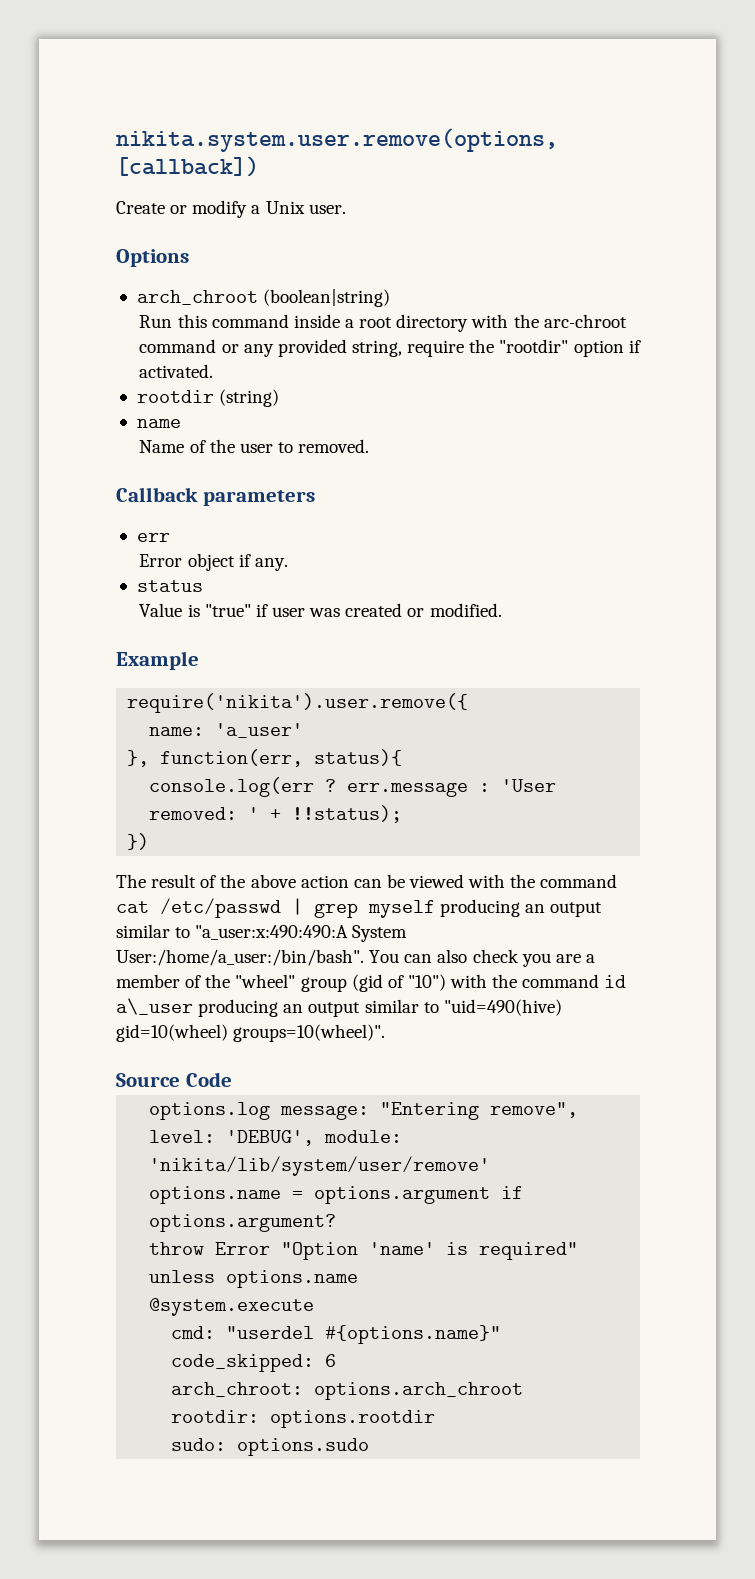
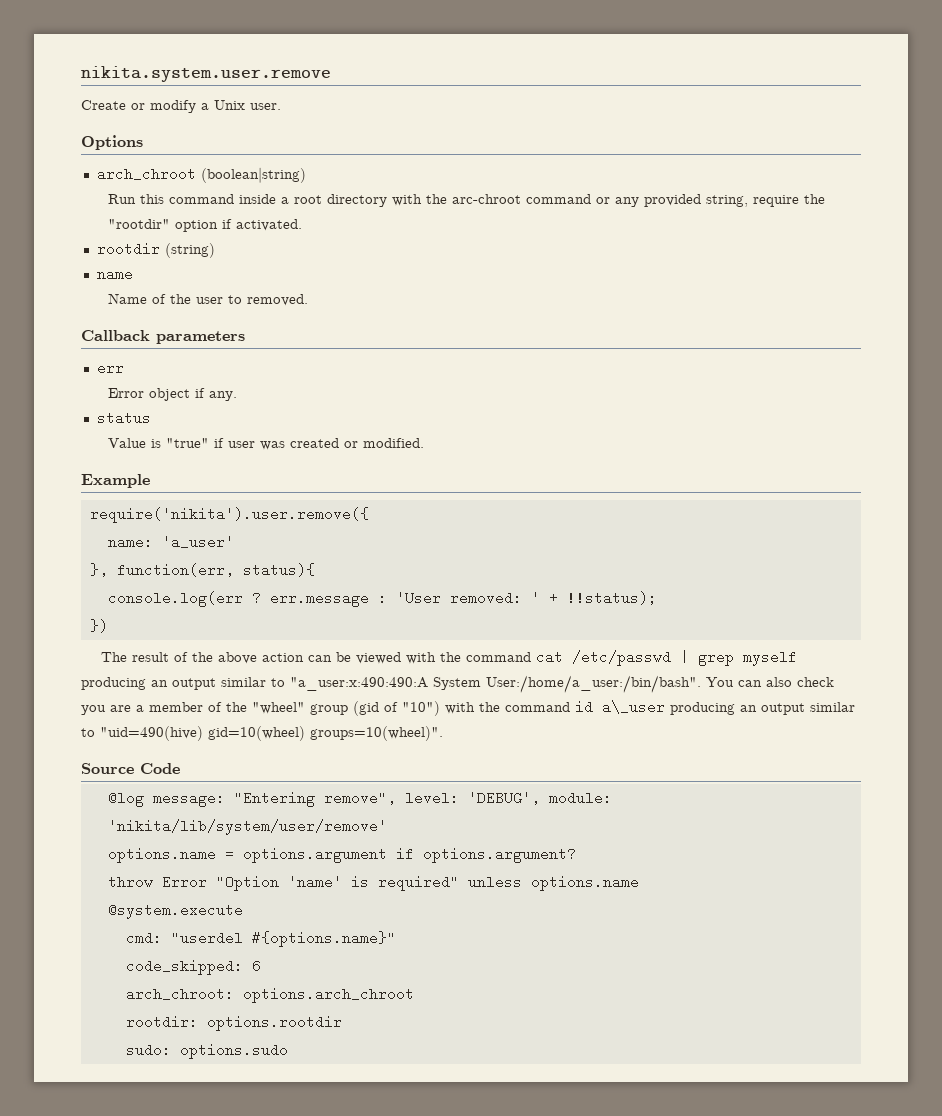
- nikita.system.user.remove(options, [callback])
+ nikita.system.user.remove
- options.log message: "Entering remove", level: 'DEBUG', module: 'nikita/lib/system/user/remove'
+ @log message: "Entering remove", level: 'DEBUG', module: 'nikita/lib/system/user/remove'

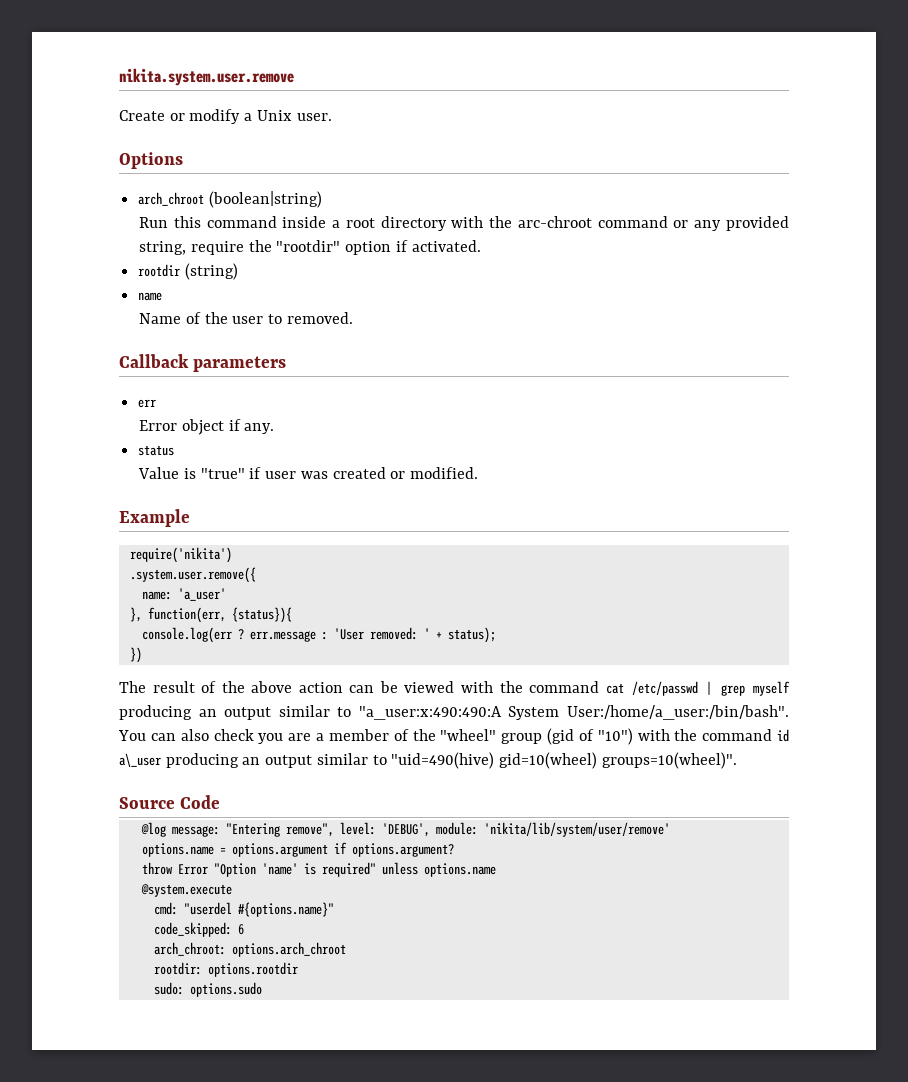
- require('nikita').user.remove({
+ require('nikita')
+ .system.user.remove({
- }, function(err, status){
+ }, function(err, {status}){
- console.log(err ? err.message : 'User removed: ' + !!status);
+ console.log(err ? err.message : 'User removed: ' + status);

